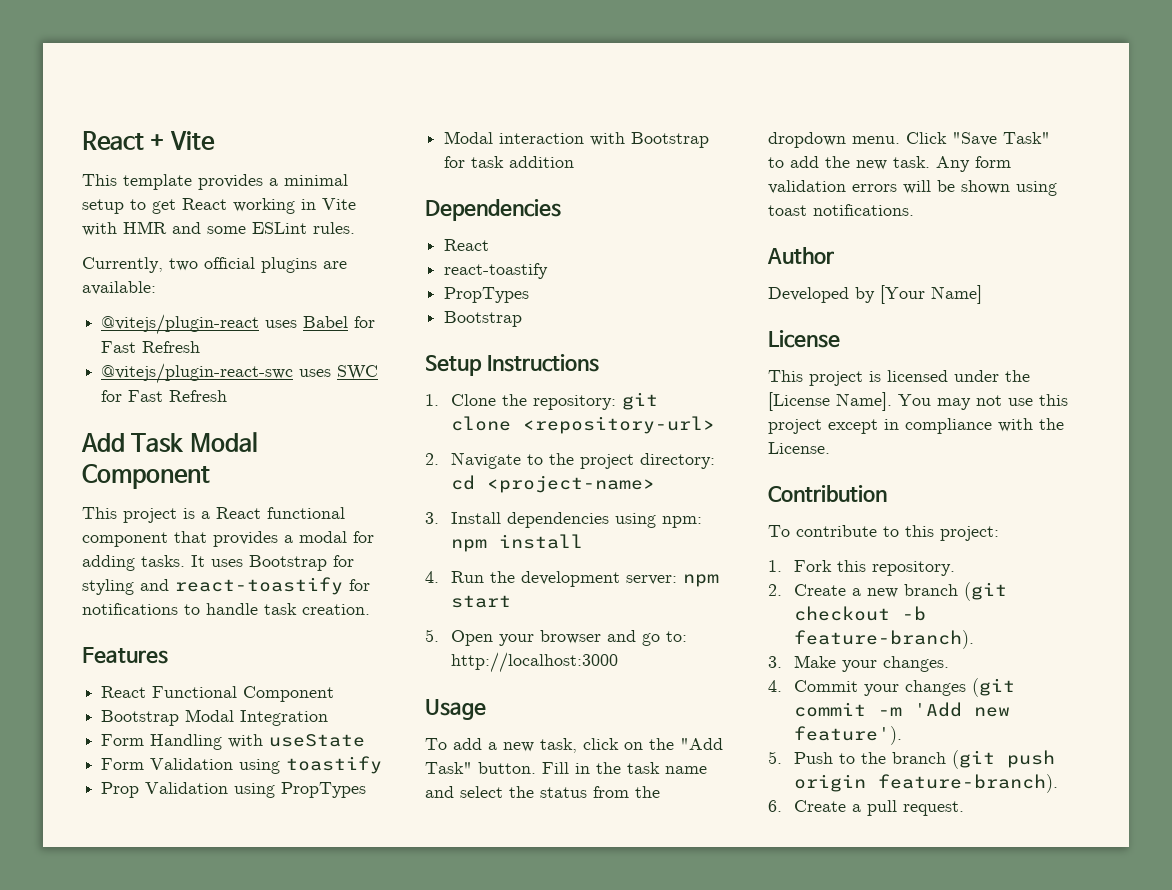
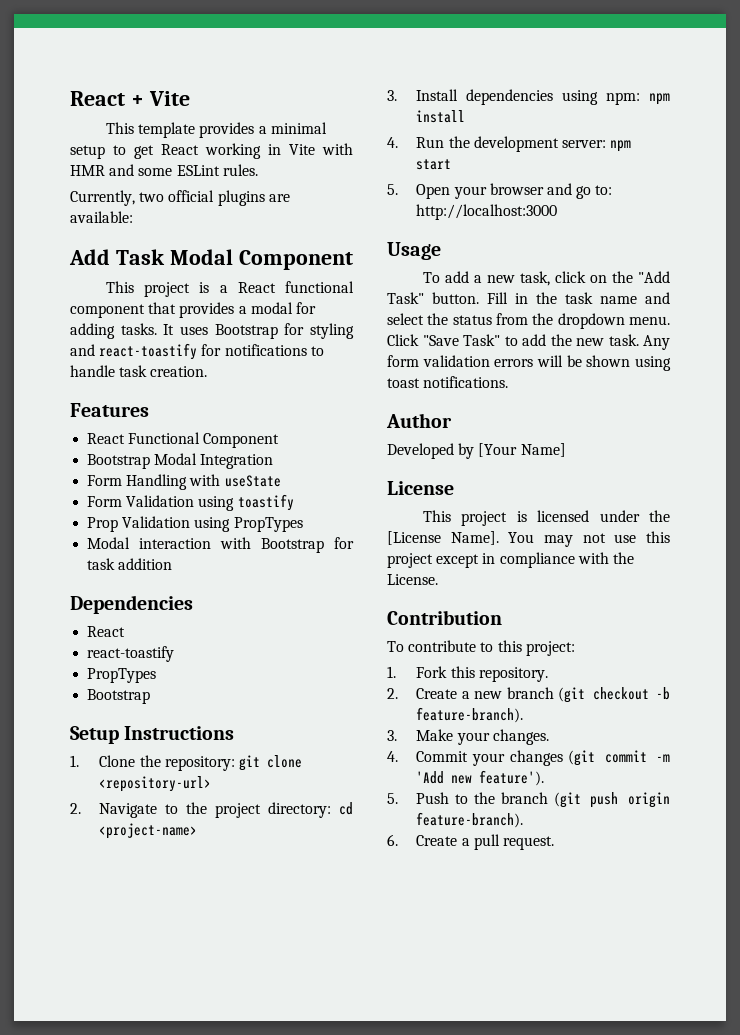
- @vitejs/plugin-react uses Babel for Fast Refresh
- @vitejs/plugin-react-swc uses SWC for Fast Refresh

